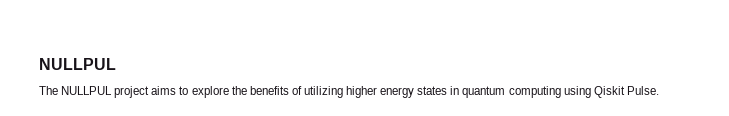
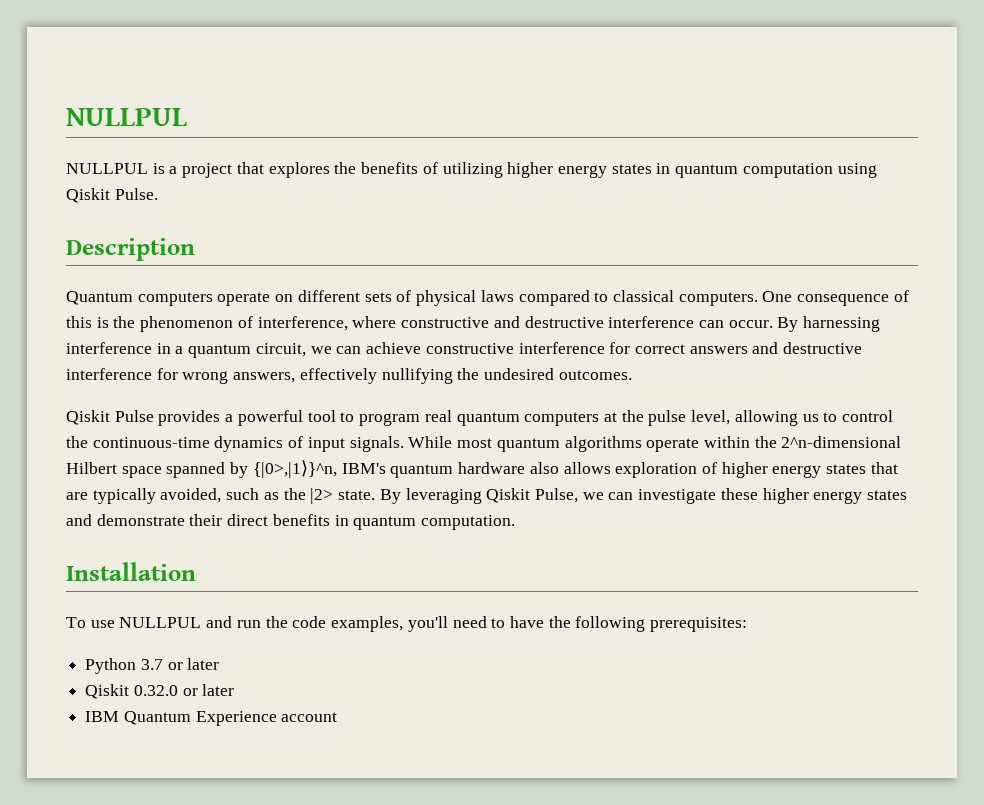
- The NULLPUL project aims to explore the benefits of utilizing higher energy states in quantum computing using Qiskit Pulse.
+ NULLPUL is a project that explores the benefits of utilizing higher energy states in quantum computation using Qiskit Pulse.
+ Description
+ Quantum computers operate on different sets of physical laws compared to classical computers. One consequence of this is the phenomenon of interference, where constructive and destructive interference can occur. By harnessing interference in a quantum circuit, we can achieve constructive interference for correct answers and destructive interference for wrong answers, effectively nullifying the undesired outcomes.
+ Qiskit Pulse provides a powerful tool to program real quantum computers at the pulse level, allowing us to control the continuous-time dynamics of input signals. While most quantum algorithms operate within the 2^n-dimensional Hilbert space spanned by {|0>,|1⟩}^n, IBM's quantum hardware also allows exploration of higher energy states that are typically avoided, such as the |2> state. By leveraging Qiskit Pulse, we can investigate these higher energy states and demonstrate their direct benefits in quantum computation.
+ Installation
+ To use NULLPUL and run the code examples, you'll need to have the following prerequisites:
+ Python 3.7 or later
+ Qiskit 0.32.0 or later
+ IBM Quantum Experience account

